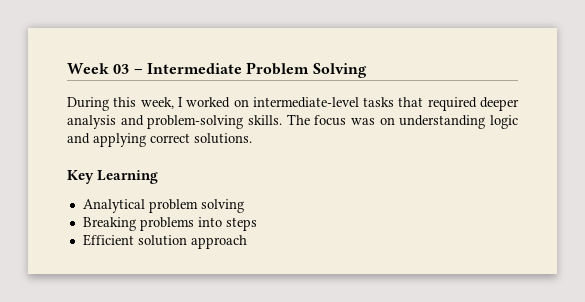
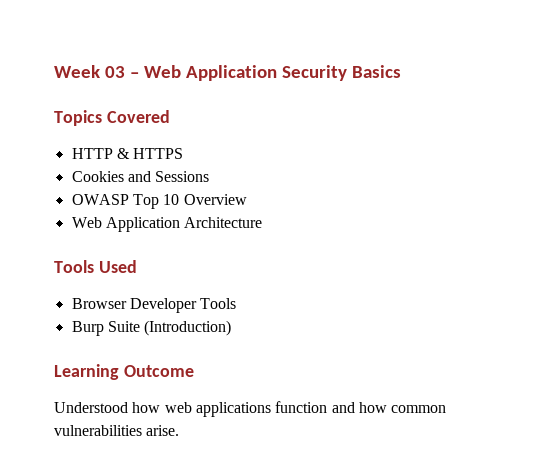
- Week 03 – Intermediate Problem Solving
- During this week, I worked on intermediate-level tasks that required deeper analysis and problem-solving skills. The focus was on understanding logic and applying correct solutions.
- Key Learning
- Analytical problem solving
- Breaking problems into steps
- Efficient solution approach
+ Week 03 – Web Application Security Basics
+ Topics Covered
+ HTTP & HTTPS
+ Cookies and Sessions
+ OWASP Top 10 Overview
+ Web Application Architecture
+ Tools Used
+ Browser Developer Tools
+ Burp Suite (Introduction)
+ Learning Outcome
+ Understood how web applications function and how common vulnerabilities arise.

